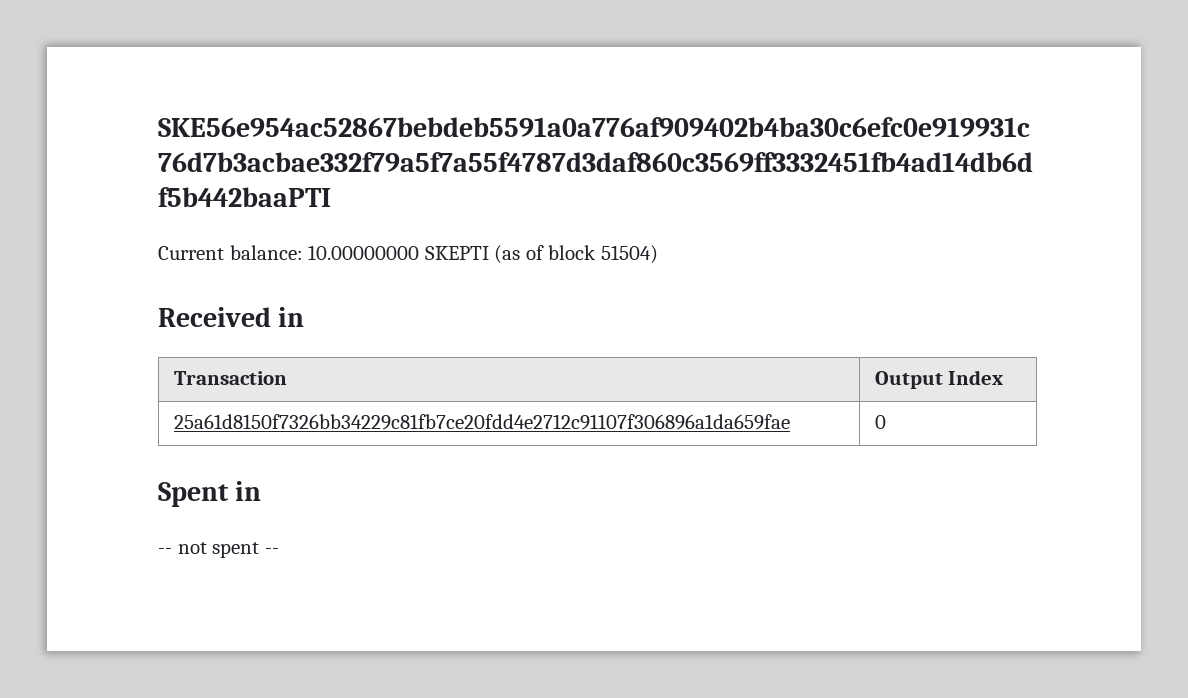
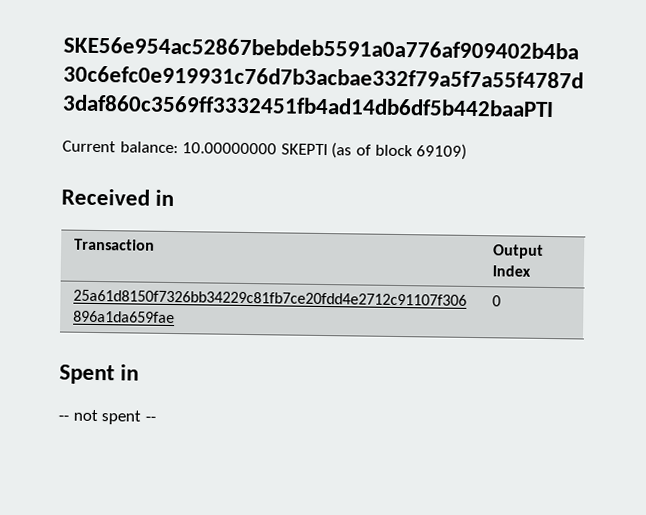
- Current balance: 10.00000000 SKEPTI (as of block 51504)
+ Current balance: 10.00000000 SKEPTI (as of block 69109)

